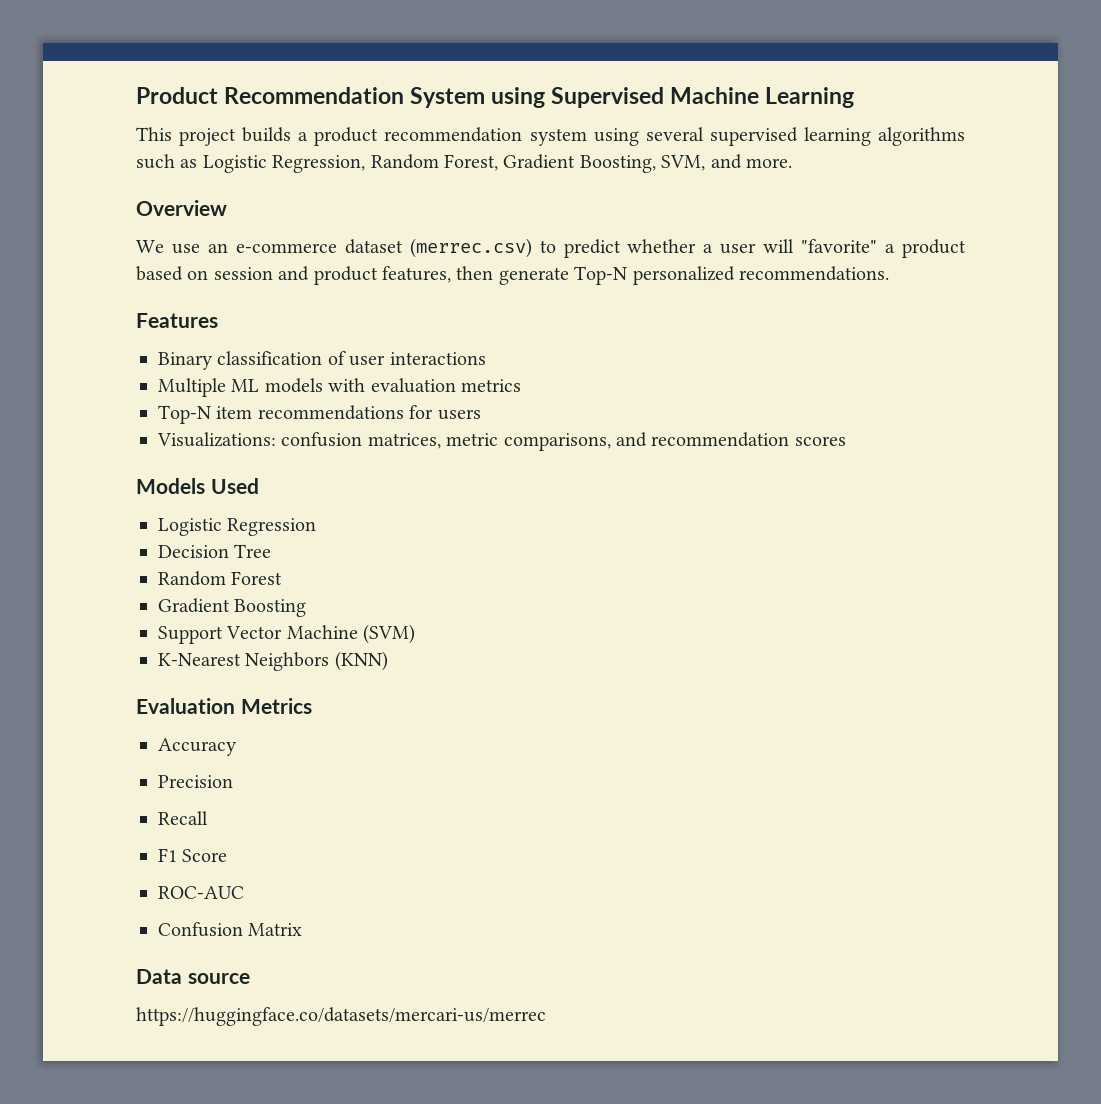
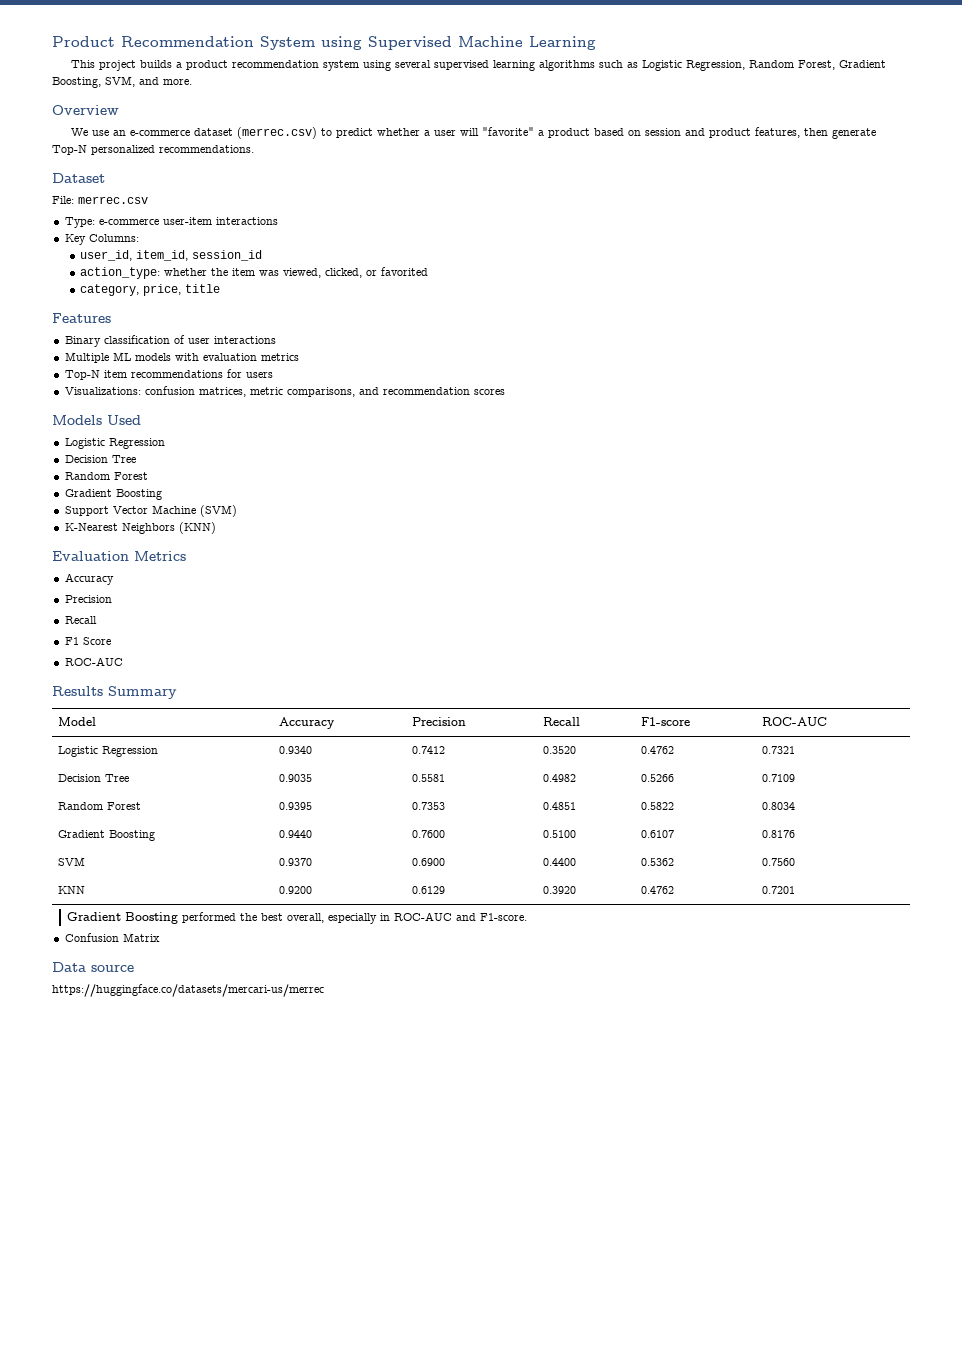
+ Dataset
+ File: merrec.csv
+ Type: e-commerce user-item interactions
+ Key Columns:
+ user_id, item_id, session_id
+ action_type: whether the item was viewed, clicked, or favorited
+ category, price, title
+ Results Summary
+ Model | Accuracy | Precision | Recall | F1-score | ROC-AUC
+ Logistic Regression | 0.9340 | 0.7412 | 0.3520 | 0.4762 | 0.7321
+ Decision Tree | 0.9035 | 0.5581 | 0.4982 | 0.5266 | 0.7109
+ Random Forest | 0.9395 | 0.7353 | 0.4851 | 0.5822 | 0.8034
+ Gradient Boosting | 0.9440 | 0.7600 | 0.5100 | 0.6107 | 0.8176
+ SVM | 0.9370 | 0.6900 | 0.4400 | 0.5362 | 0.7560
+ KNN | 0.9200 | 0.6129 | 0.3920 | 0.4762 | 0.7201
+ Gradient Boosting performed the best overall, especially in ROC-AUC and F1-score.

